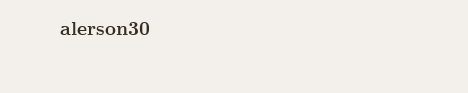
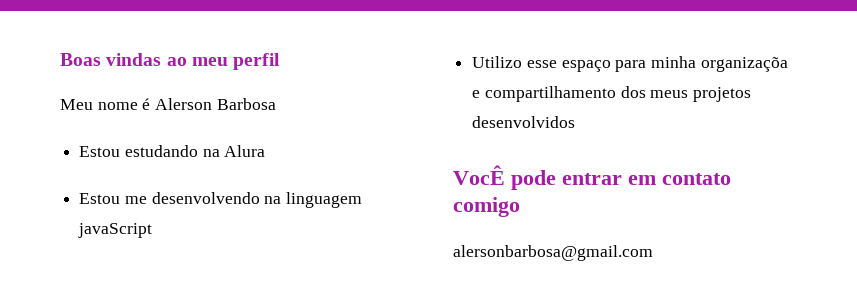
- alerson30
+ Boas vindas ao meu perfil
+ Meu nome é Alerson Barbosa
+ Estou estudando na Alura
+ Estou me desenvolvendo na linguagem javaScript
+ Utilizo esse espaço para minha organizaçõa e compartilhamento dos meus projetos desenvolvidos
+ VocÊ pode entrar em contato comigo
+ alersonbarbosa@gmail.com

